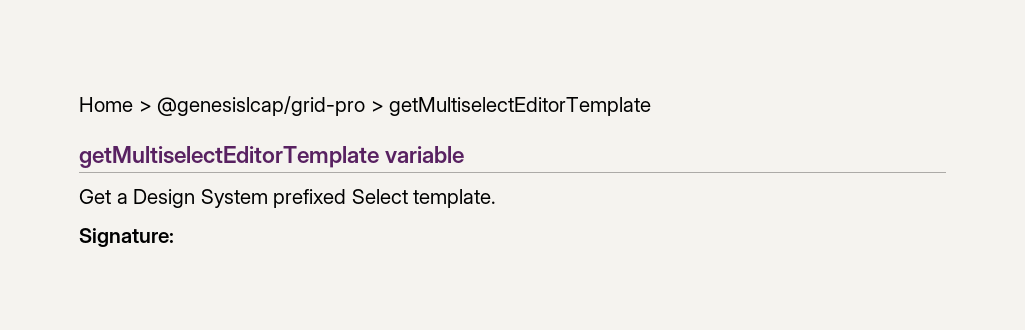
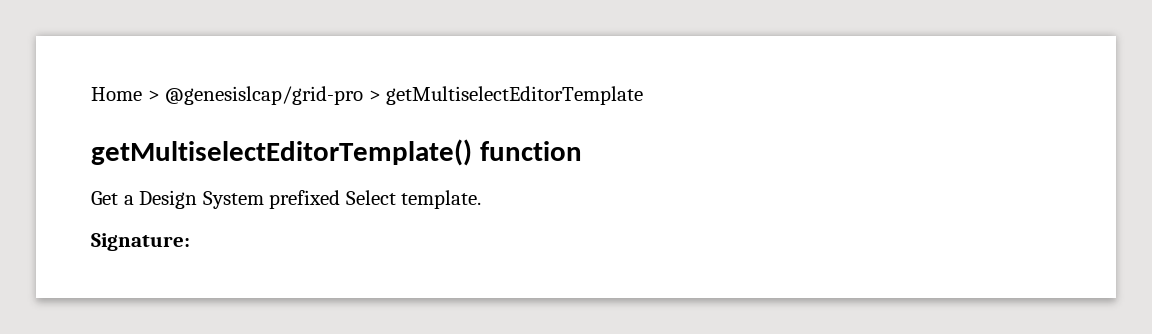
- getMultiselectEditorTemplate variable
+ getMultiselectEditorTemplate() function

